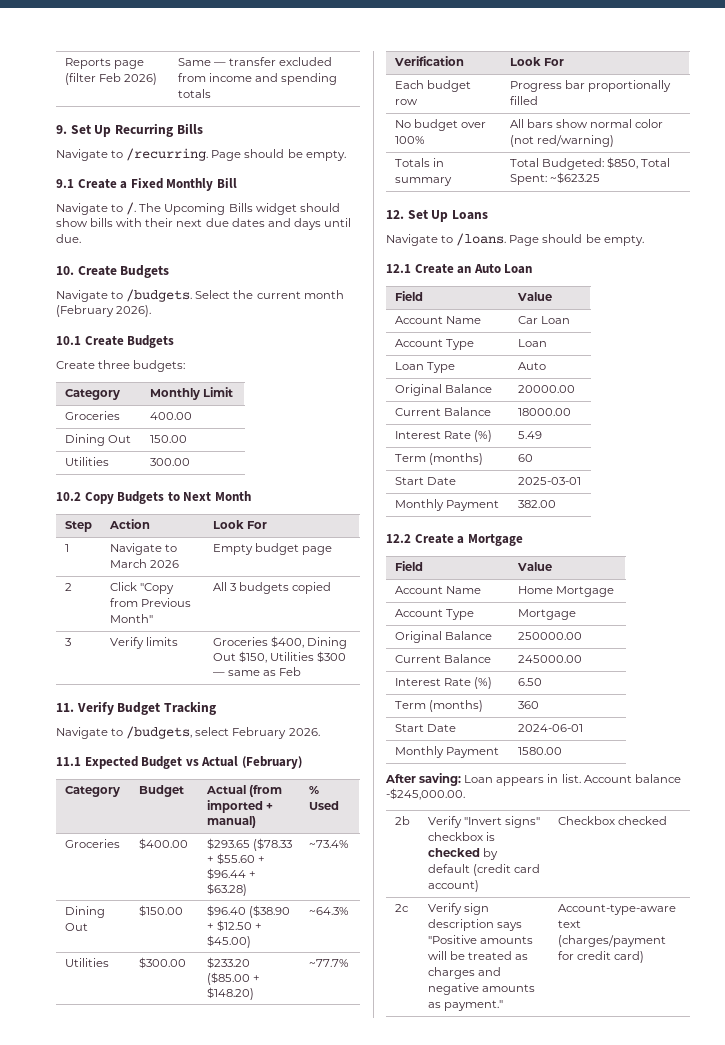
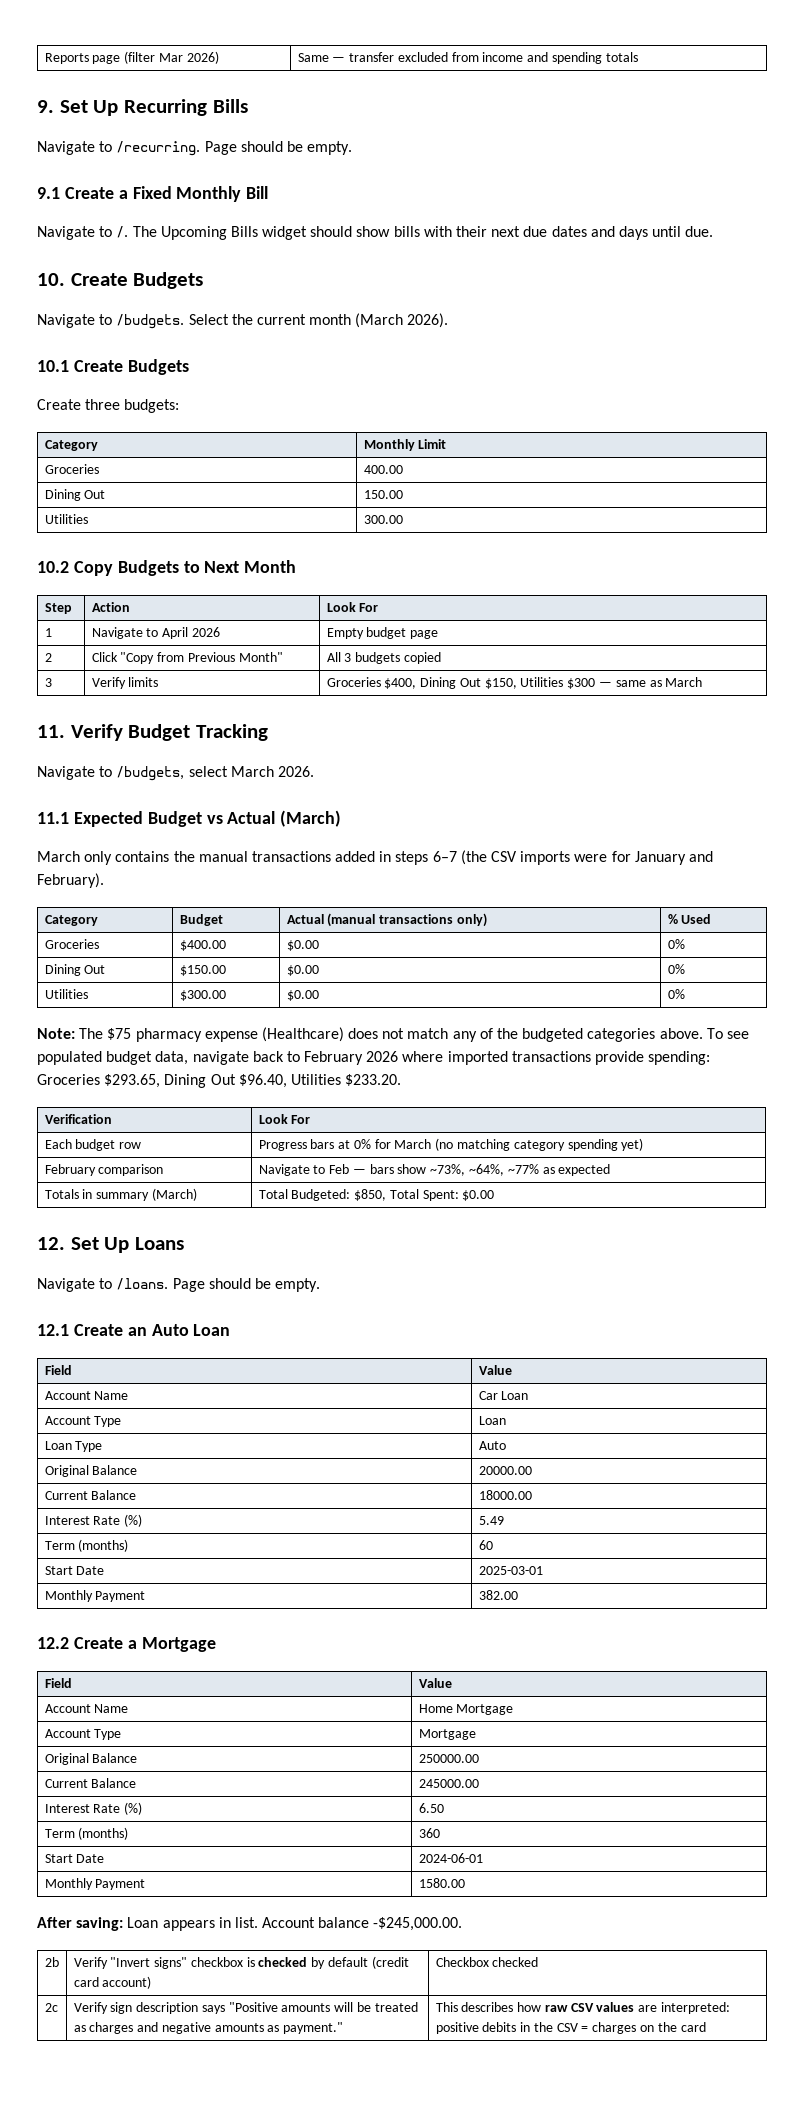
- Reports page (filter Feb 2026) | Same — transfer excluded from income and spending totals
+ Reports page (filter Mar 2026) | Same — transfer excluded from income and spending totals
- Select the current month (February 2026).
+ Select the current month (March 2026).
- 1 | Navigate to March 2026 | Empty budget page
+ 1 | Navigate to April 2026 | Empty budget page
- 3 | Verify limits | Groceries $400, Dining Out $150, Utilities $300 — same as Feb
+ 3 | Verify limits | Groceries $400, Dining Out $150, Utilities $300 — same as March
- Navigate to /budgets, select February 2026.
+ Navigate to /budgets, select March 2026.
- 11.1 Expected Budget vs Actual (February)
+ 11.1 Expected Budget vs Actual (March)
+ March only contains the manual transactions added in steps 6–7 (the CSV imports were for January and February).
- Category | Budget | Actual (from imported + manual) | % Used
+ Category | Budget | Actual (manual transactions only) | % Used
- Groceries | $400.00 | $293.65 ($78.33 + $55.60 + $96.44 + $63.28) | ~73.4%
- Dining Out | $150.00 | $96.40 ($38.90 + $12.50 + $45.00) | ~64.3%
- Utilities | $300.00 | $233.20 ($85.00 + $148.20) | ~77.7%
+ Groceries | $400.00 | $0.00 | 0%
+ Dining Out | $150.00 | $0.00 | 0%
+ Utilities | $300.00 | $0.00 | 0%
+ Note: The $75 pharmacy expense (Healthcare) does not match any of the budgeted categories above. To see populated budget data, navigate back to February 2026 where imported transactions provide spending: Groceries $293.65, Dining Out $96.40, Utilities $233.20.
- Each budget row | Progress bar proportionally filled
- No budget over 100% | All bars show normal color (not red/warning)
+ Each budget row | Progress bars at 0% for March (no matching category spending yet)
+ February comparison | Navigate to Feb — bars show ~73%, ~64%, ~77% as expected
- Totals in summary | Total Budgeted: $850, Total Spent: ~$623.25
+ Totals in summary (March) | Total Budgeted: $850, Total Spent: $0.00
- 2c | Verify sign description says "Positive amounts will be treated as charges and negative amounts as payment." | Account-type-aware text (charges/payment for credit card)
+ 2c | Verify sign description says "Positive amounts will be treated as charges and negative amounts as payment." | This describes how raw CSV values are interpreted: positive debits in the CSV = charges on the card

